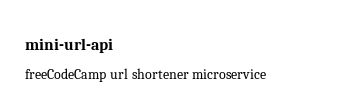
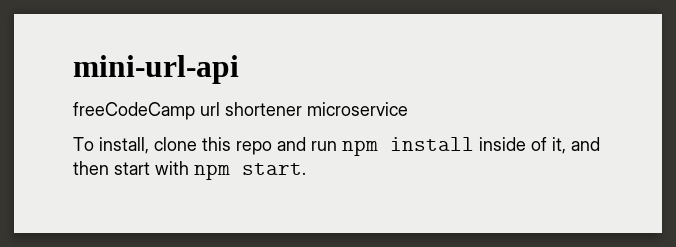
+ To install, clone this repo and run npm install inside of it, and then start with npm start.

